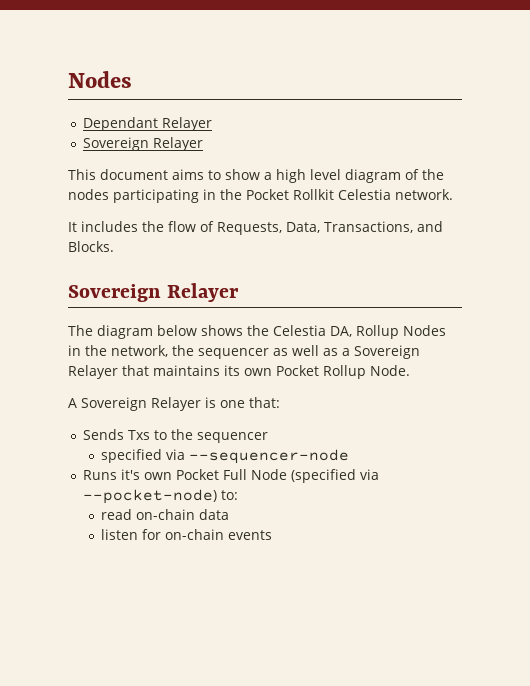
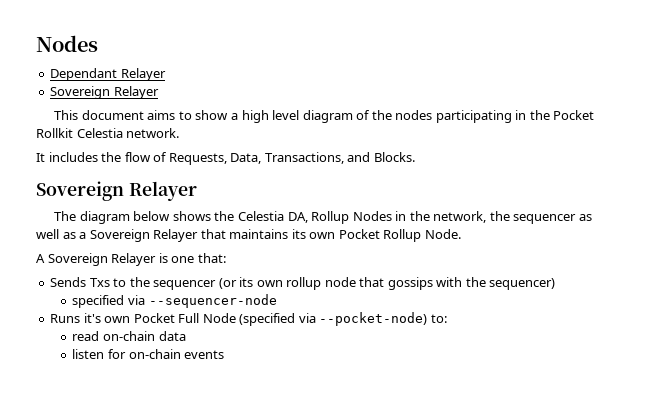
- Sends Txs to the sequencer
+ Sends Txs to the sequencer (or its own rollup node that gossips with the sequencer)

